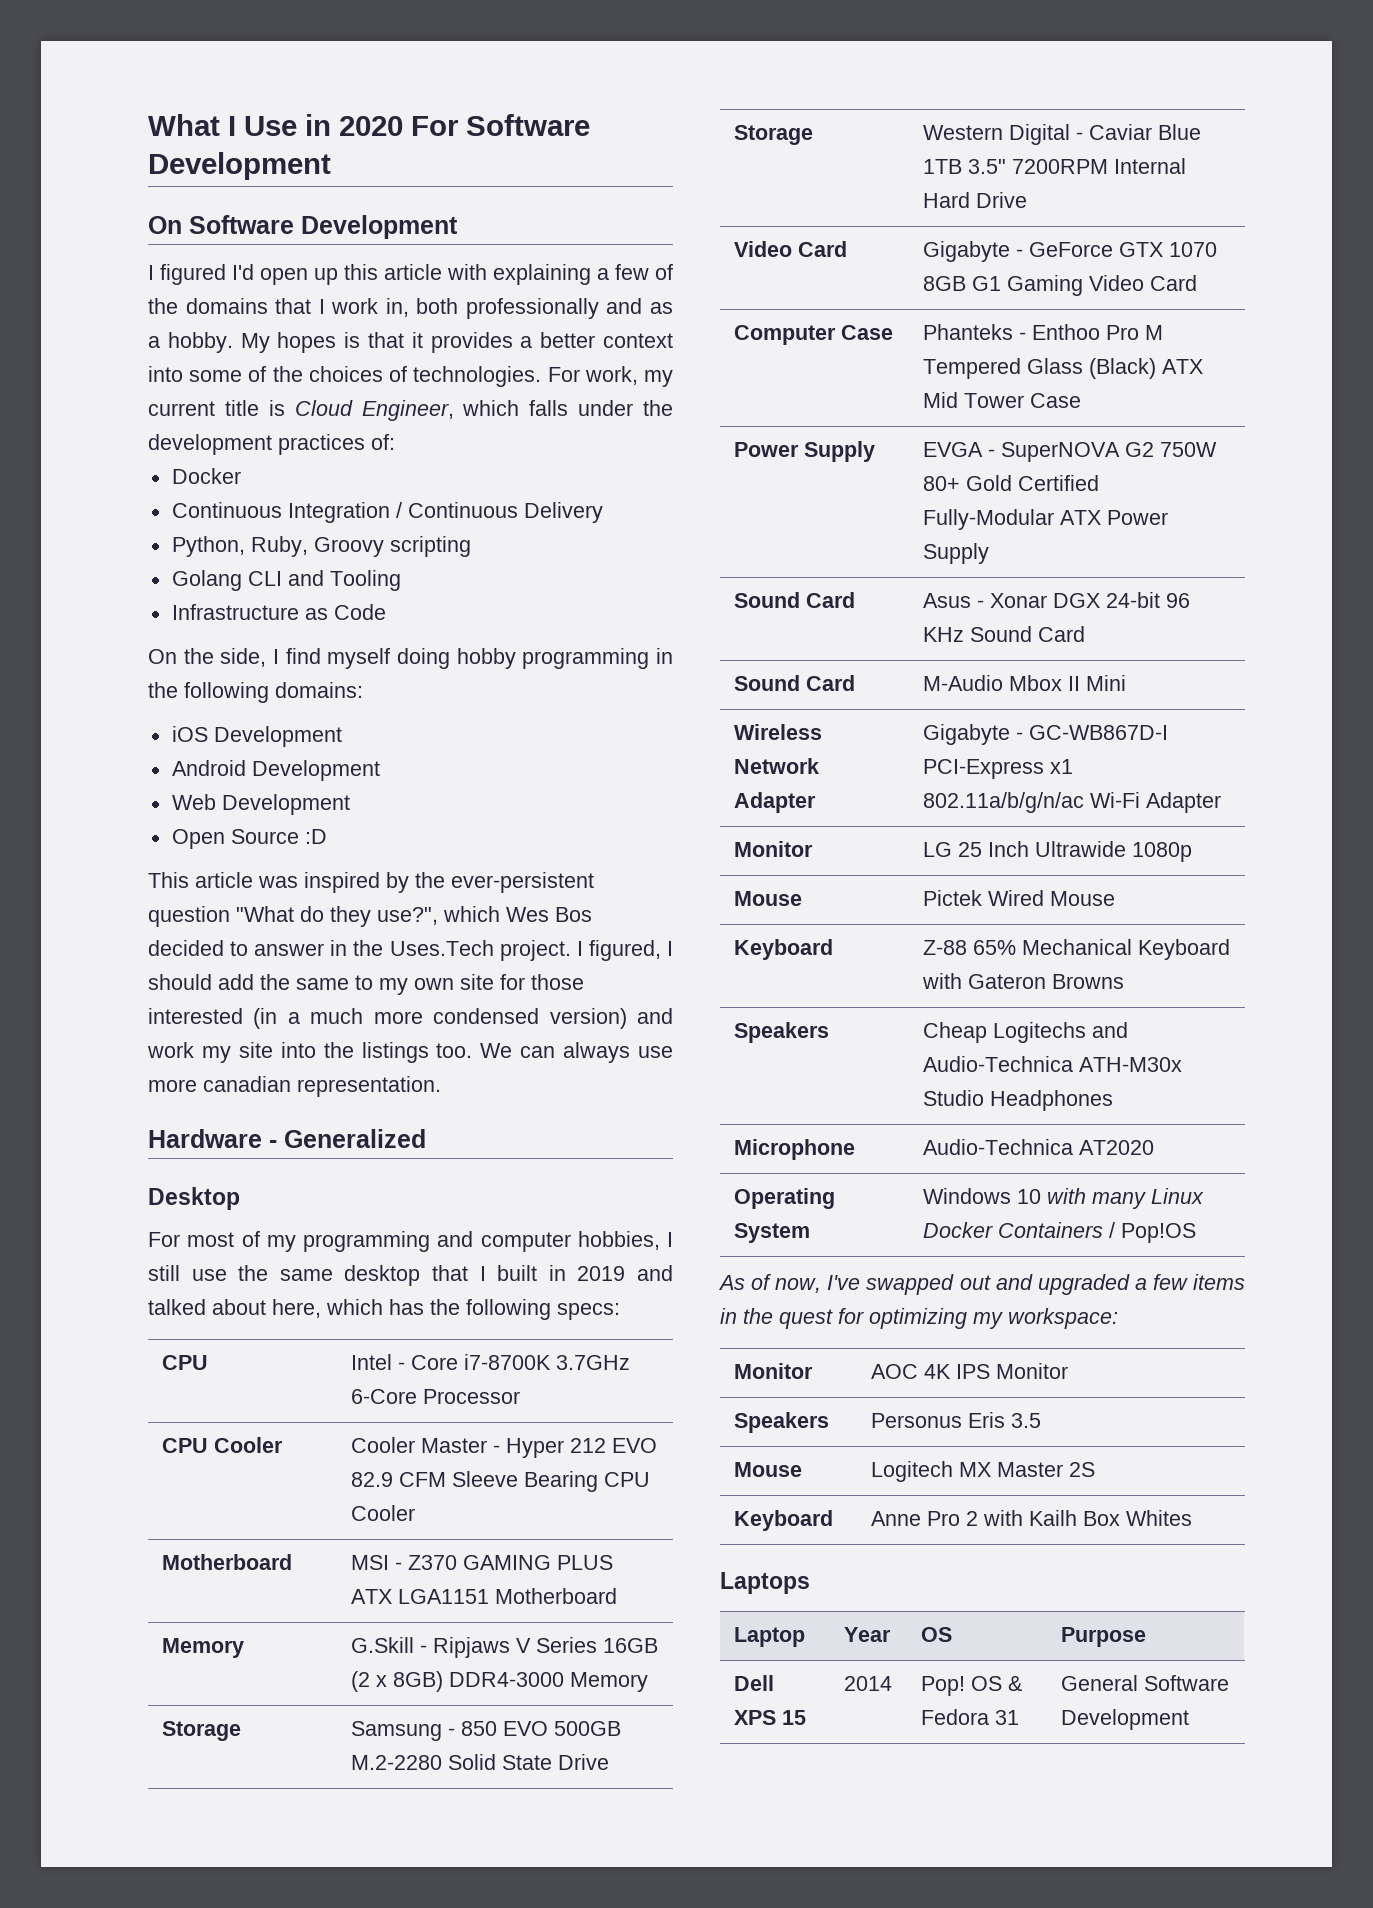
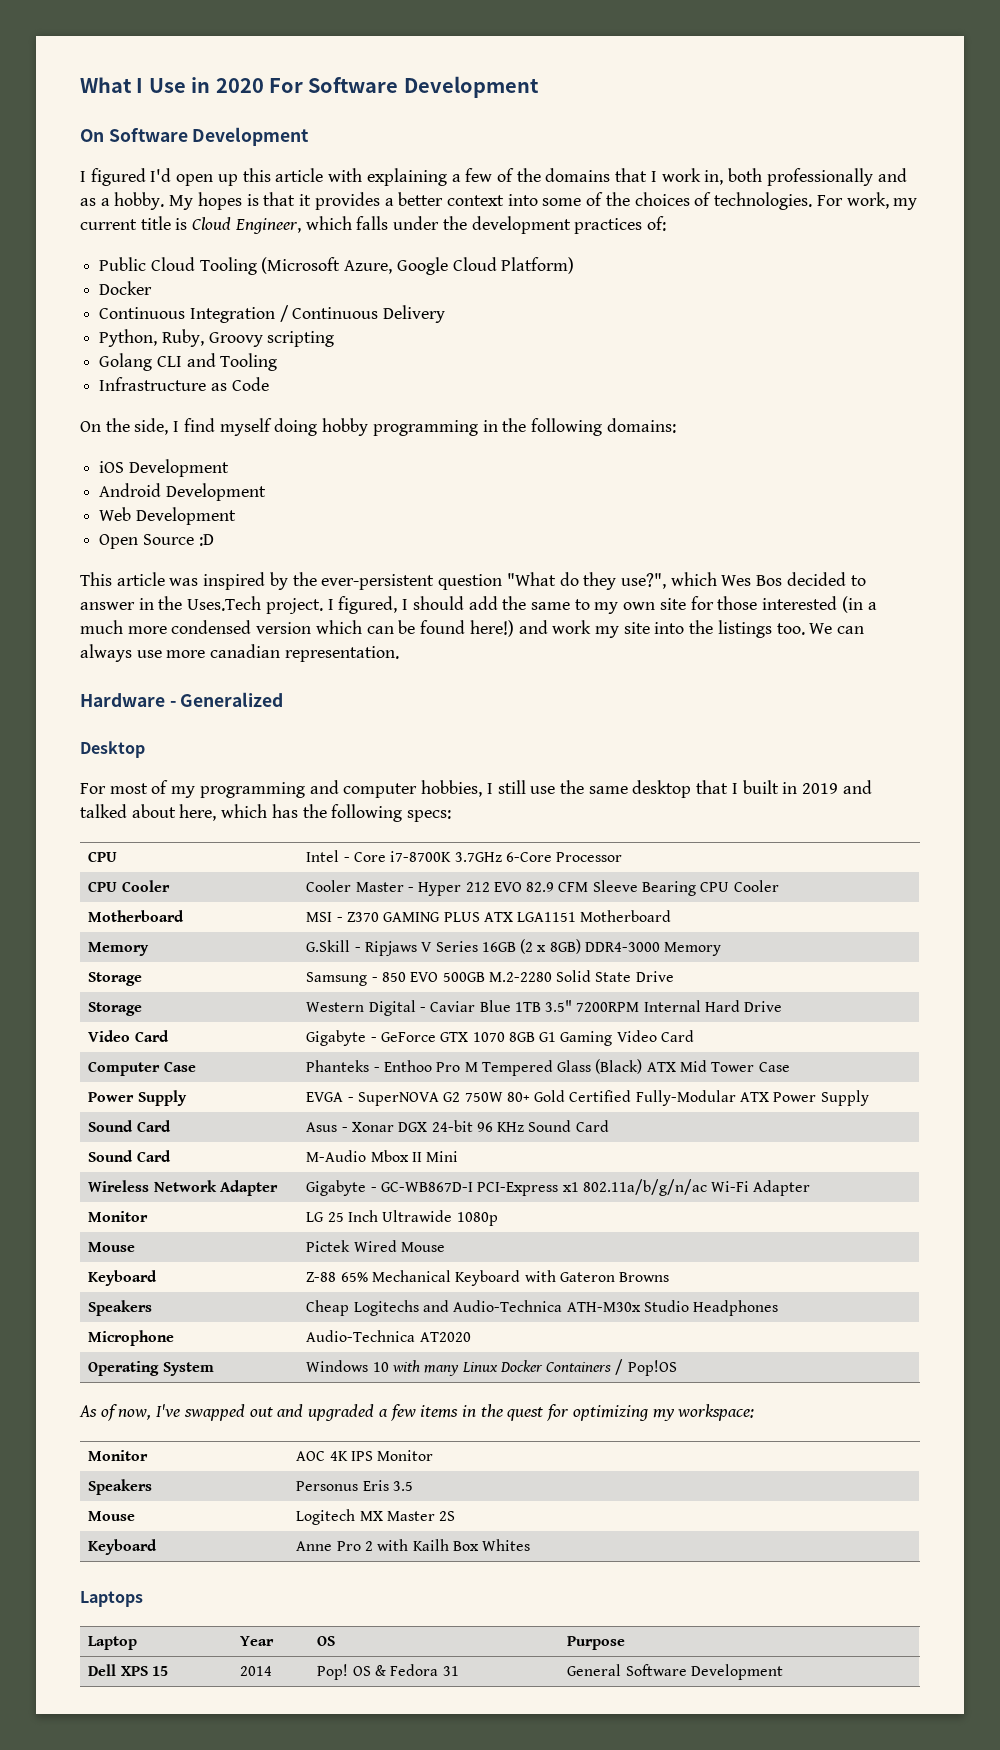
+ Public Cloud Tooling (Microsoft Azure, Google Cloud Platform)
- I figured, I should add the same to my own site for those interested (in a much more condensed version) and work my site into the listings too.
+ I figured, I should add the same to my own site for those interested (in a much more condensed version which can be found here!) and work my site into the listings too.

